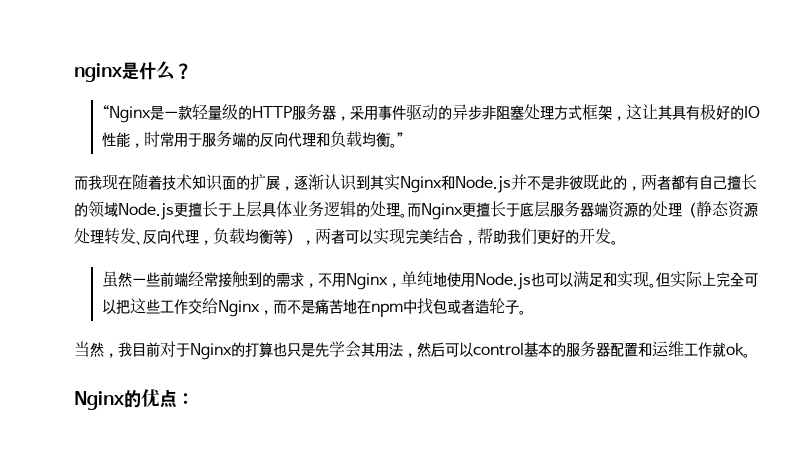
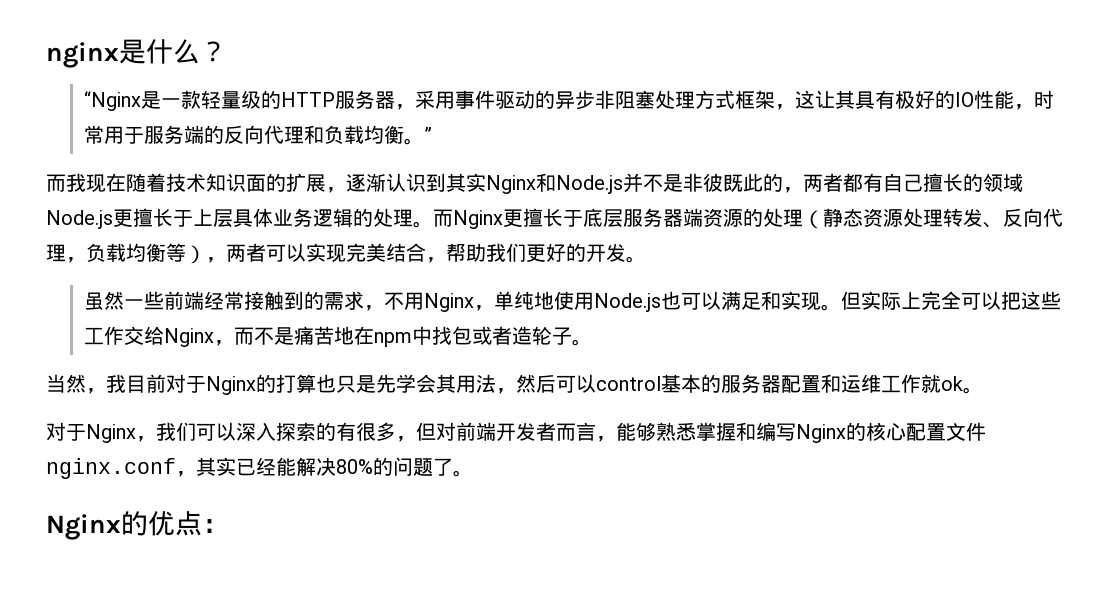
+ 对于Nginx，我们可以深入探索的有很多，但对前端开发者而言，能够熟悉掌握和编写Nginx的核心配置文件nginx.conf，其实已经能解决80%的问题了。

